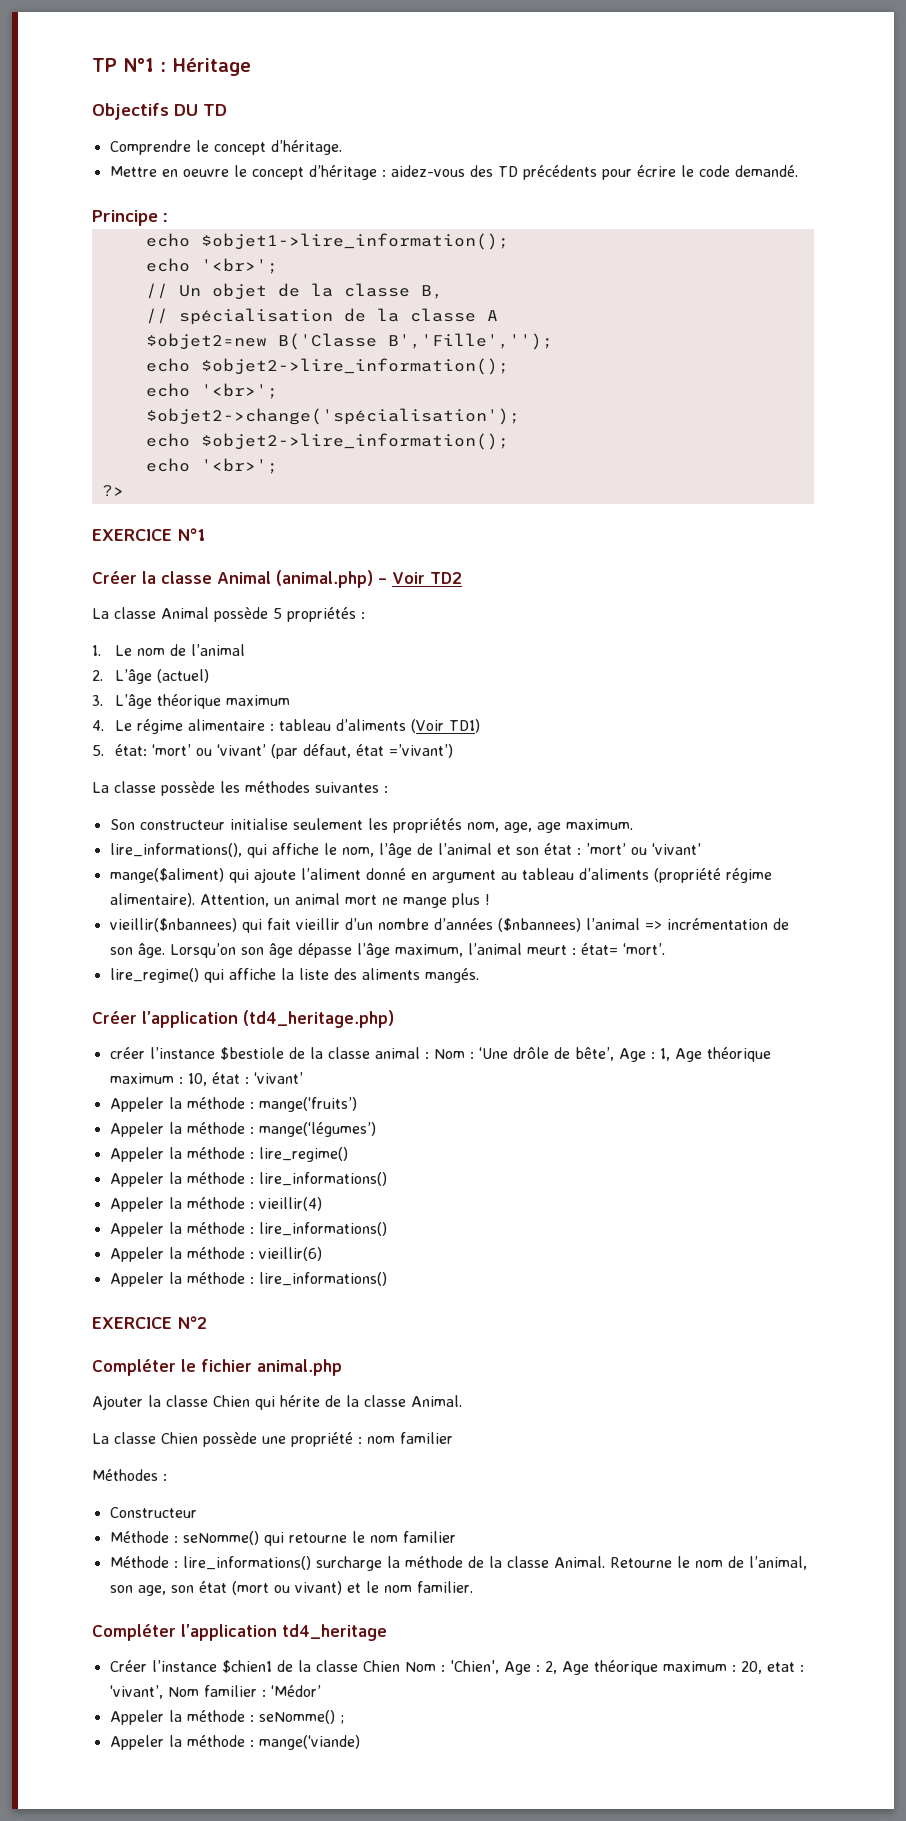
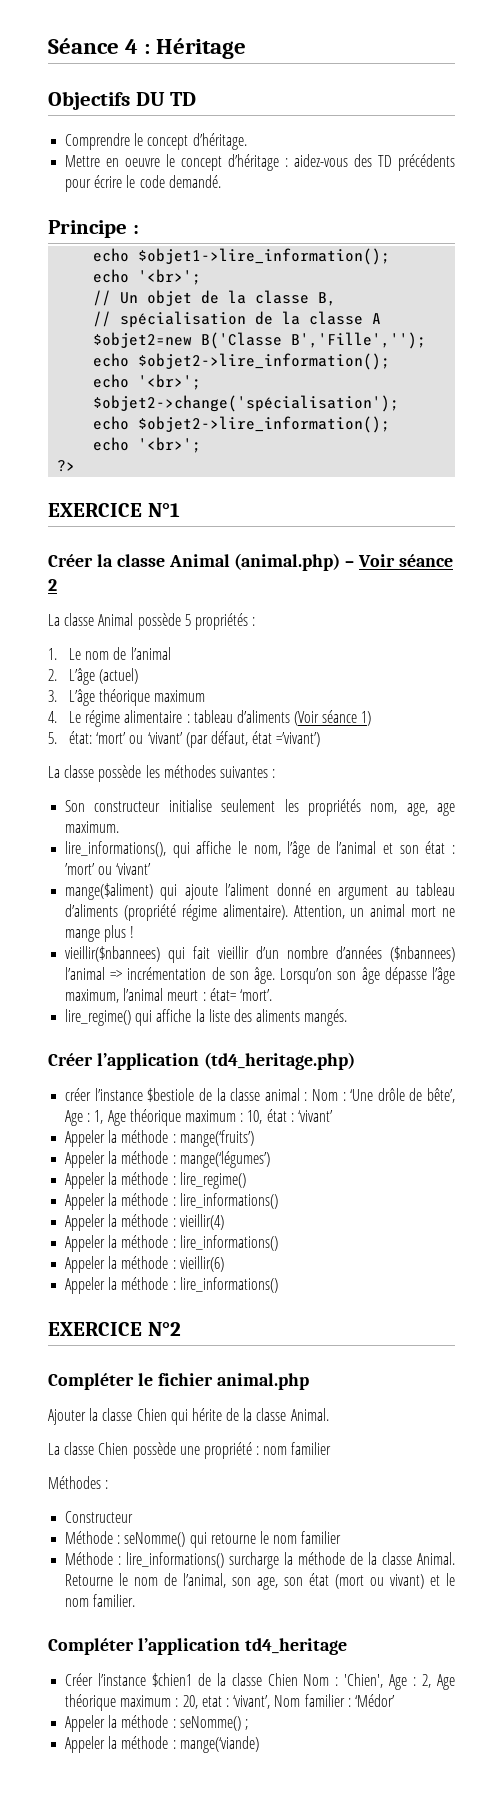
- TP N°1 : Héritage
+ Séance 4 : Héritage
- Créer la classe Animal (animal.php) – Voir TD2
+ Créer la classe Animal (animal.php) – Voir séance 2
- 4. Le régime alimentaire : tableau d’aliments (Voir TD1)
+ 4. Le régime alimentaire : tableau d’aliments (Voir séance 1)

